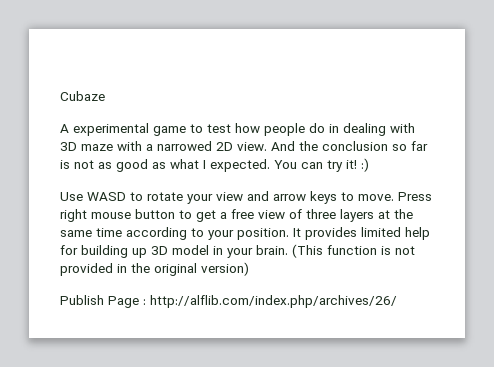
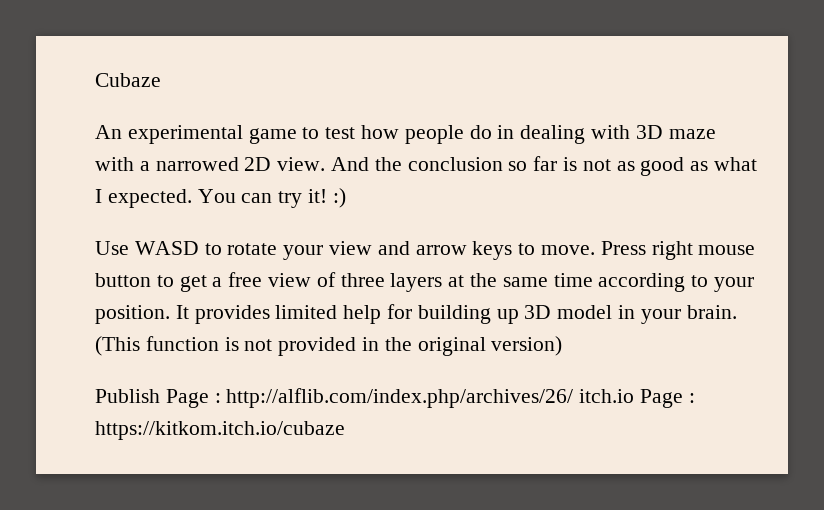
- A experimental game to test how people do in dealing with 3D maze with a narrowed 2D view.
+ An experimental game to test how people do in dealing with 3D maze with a narrowed 2D view.
- Publish Page : http://alflib.com/index.php/archives/26/
+ Publish Page : http://alflib.com/index.php/archives/26/ itch.io Page : https://kitkom.itch.io/cubaze

